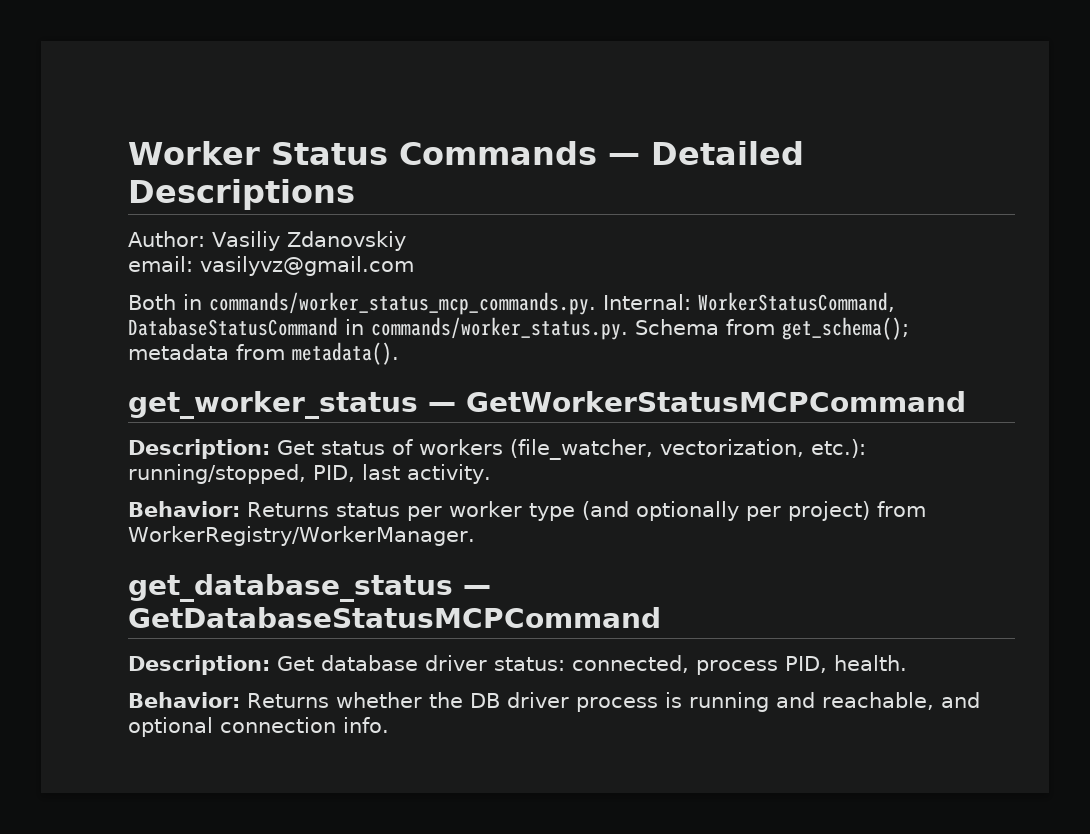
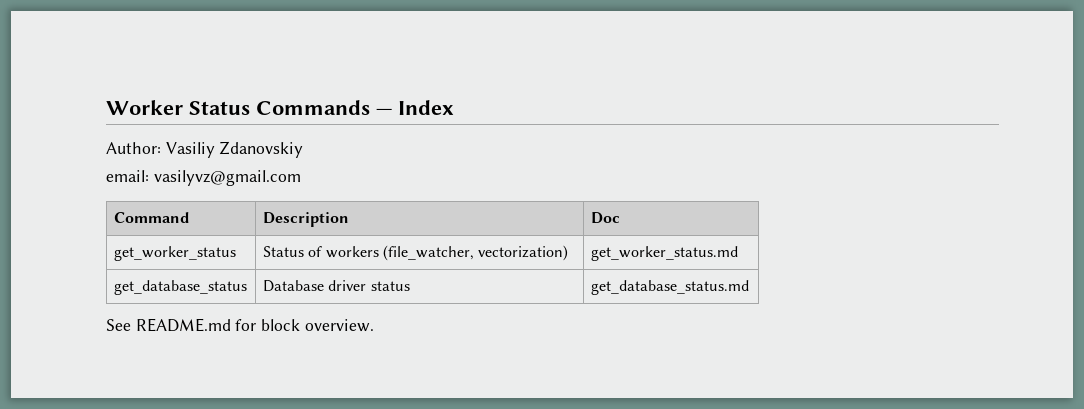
- Worker Status Commands — Detailed Descriptions
+ Worker Status Commands — Index
- Both in commands/worker_status_mcp_commands.py. Internal: WorkerStatusCommand, DatabaseStatusCommand in commands/worker_status.py. Schema from get_schema(); metadata from metadata().
- get_worker_status — GetWorkerStatusMCPCommand
- Description: Get status of workers (file_watcher, vectorization, etc.): running/stopped, PID, last activity.
- Behavior: Returns status per worker type (and optionally per project) from WorkerRegistry/WorkerManager.
- get_database_status — GetDatabaseStatusMCPCommand
- Description: Get database driver status: connected, process PID, health.
- Behavior: Returns whether the DB driver process is running and reachable, and optional connection info.
+ Command | Description | Doc
+ get_worker_status | Status of workers (file_watcher, vectorization) | get_worker_status.md
+ get_database_status | Database driver status | get_database_status.md
+ See README.md for block overview.

